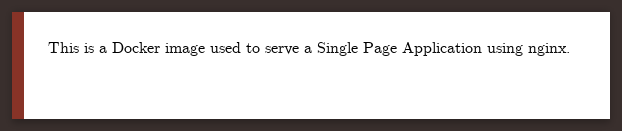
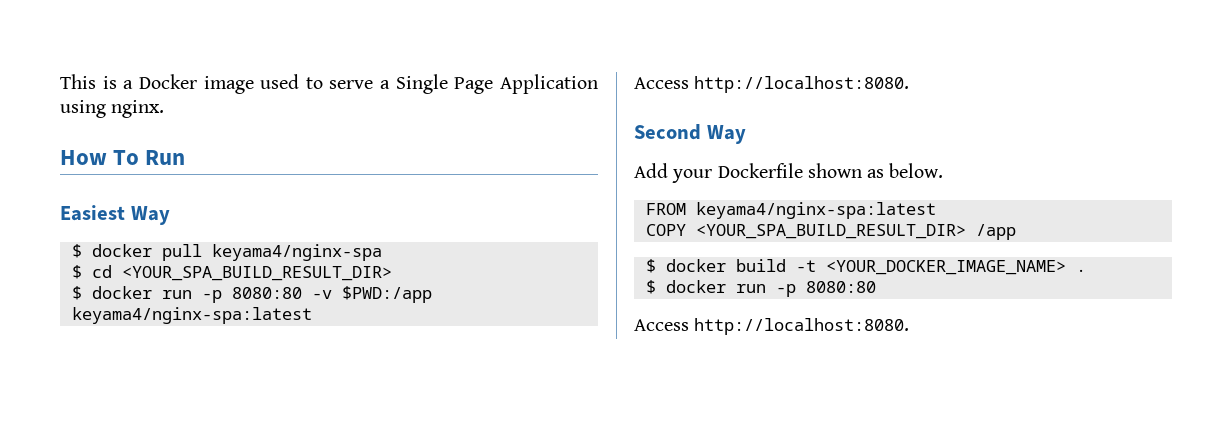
+ How To Run
+ Easiest Way
+ $ docker pull keyama4/nginx-spa
+ $ cd <YOUR_SPA_BUILD_RESULT_DIR>
+ $ docker run -p 8080:80 -v $PWD:/app keyama4/nginx-spa:latest
+ Access http://localhost:8080.
+ Second Way
+ Add your Dockerfile shown as below.
+ FROM keyama4/nginx-spa:latest
+ COPY <YOUR_SPA_BUILD_RESULT_DIR> /app
+ $ docker build -t <YOUR_DOCKER_IMAGE_NAME> .
+ $ docker run -p 8080:80
+ Access http://localhost:8080.

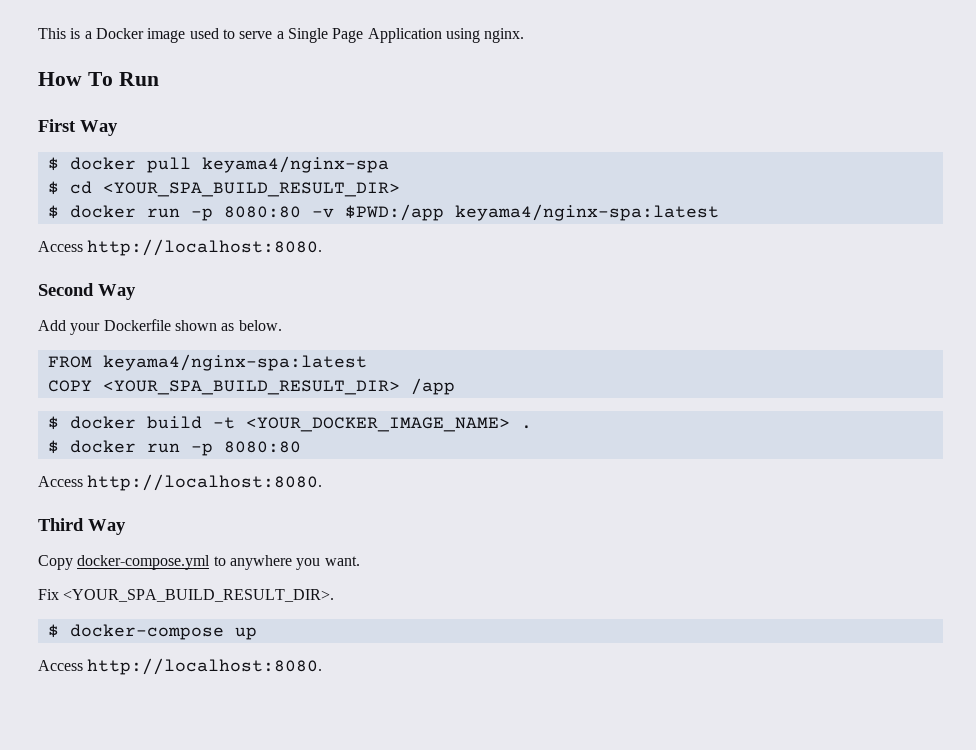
- Easiest Way
+ First Way
+ Third Way
+ Copy docker-compose.yml to anywhere you want.
+ Fix <YOUR_SPA_BUILD_RESULT_DIR>.
+ $ docker-compose up
+ Access http://localhost:8080.

